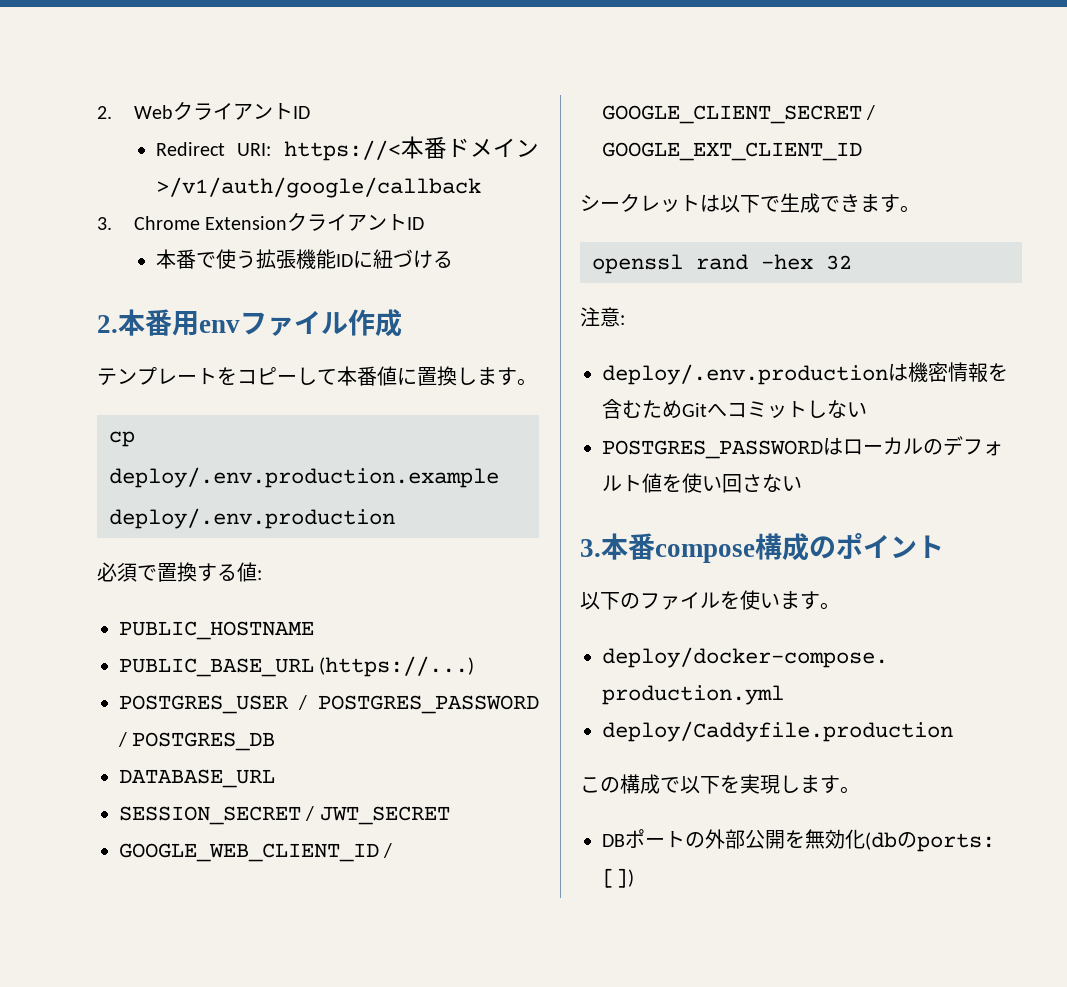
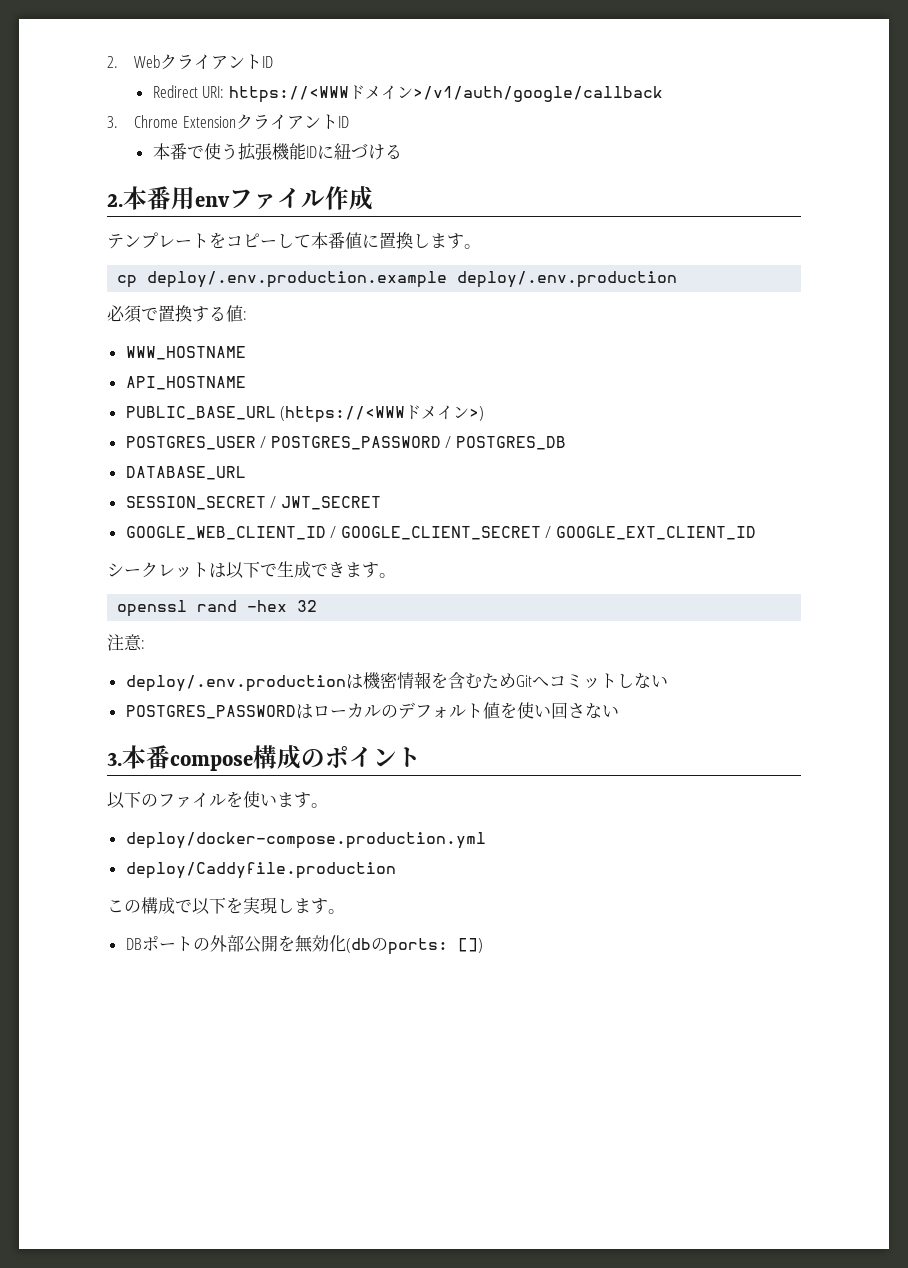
- Redirect URI: https://<本番ドメイン>/v1/auth/google/callback
+ Redirect URI: https://<WWWドメイン>/v1/auth/google/callback
- PUBLIC_HOSTNAME
+ WWW_HOSTNAME
+ API_HOSTNAME
- PUBLIC_BASE_URL (https://...)
+ PUBLIC_BASE_URL (https://<WWWドメイン>)

